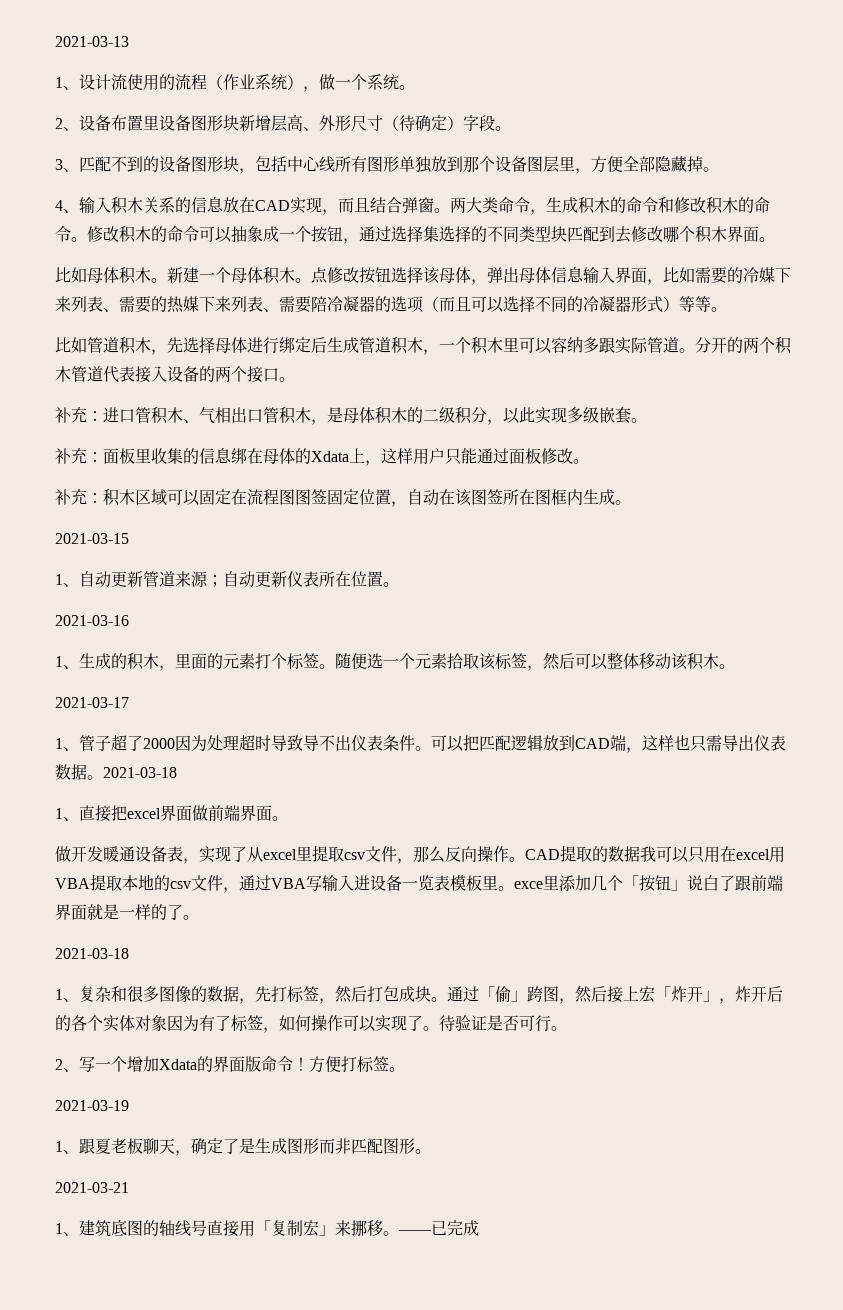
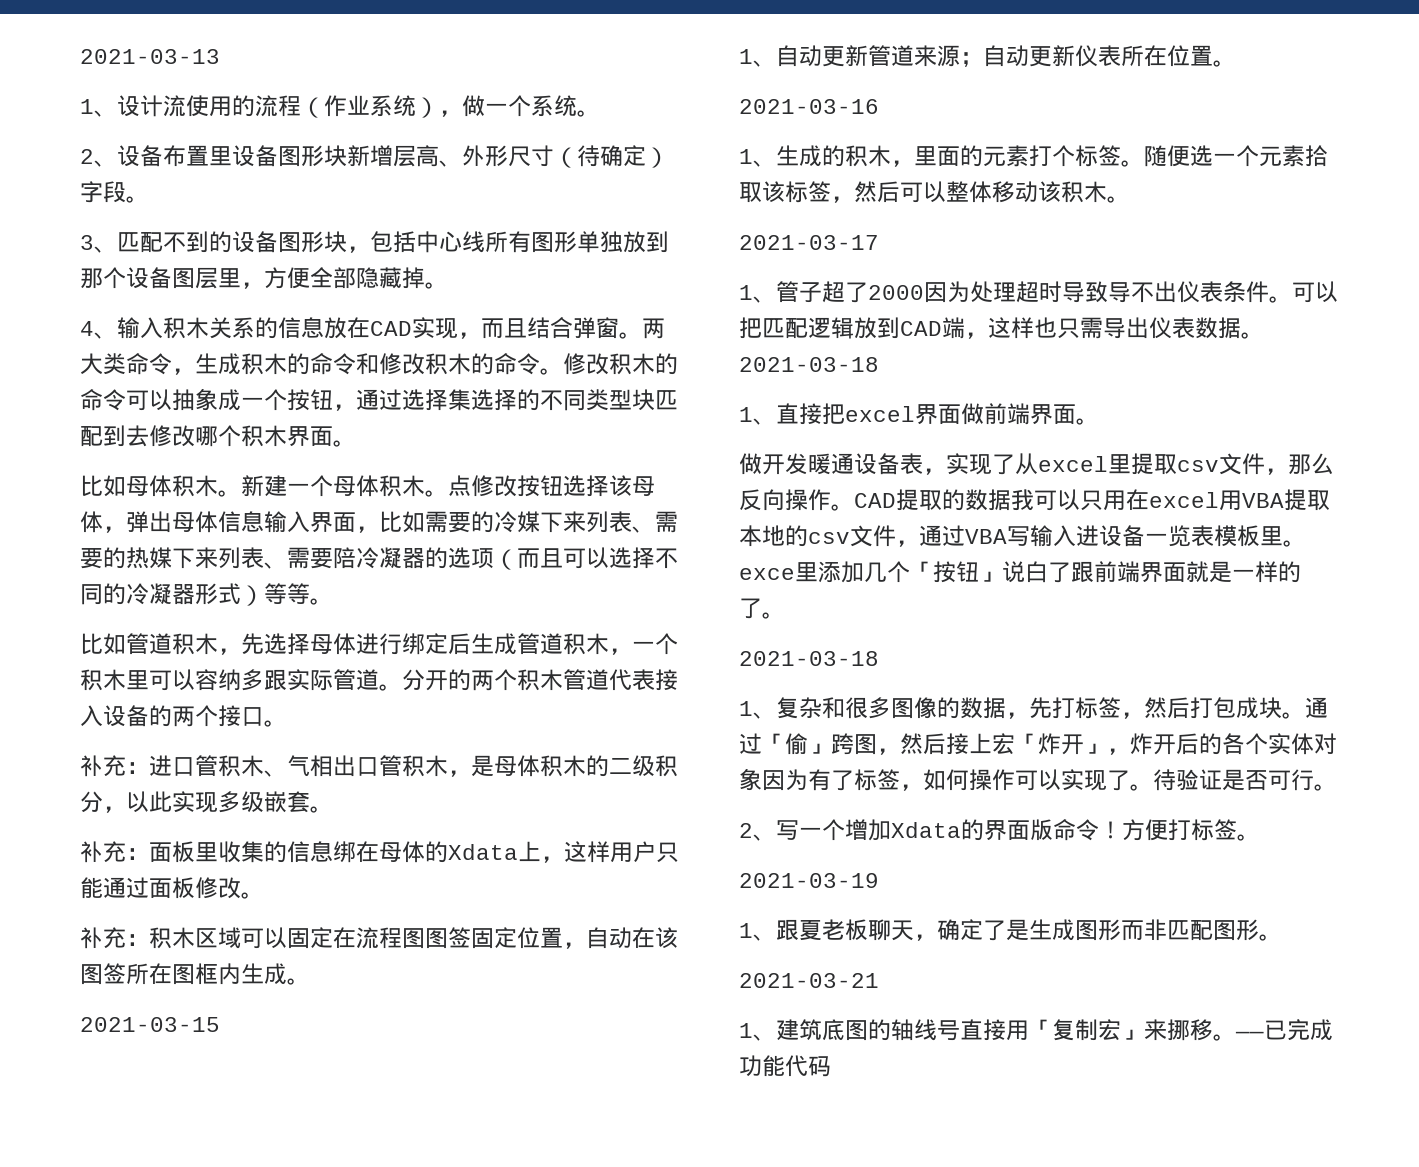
- ——已完成
+ ——已完成功能代码

